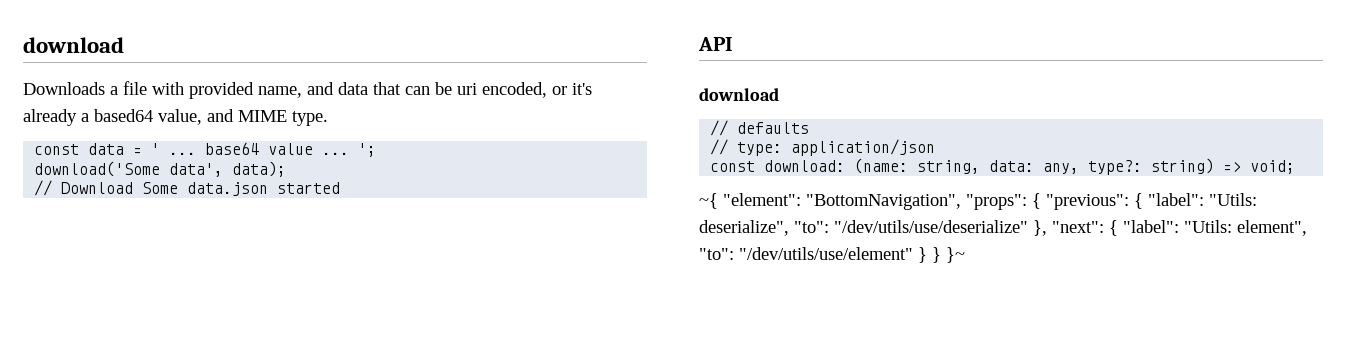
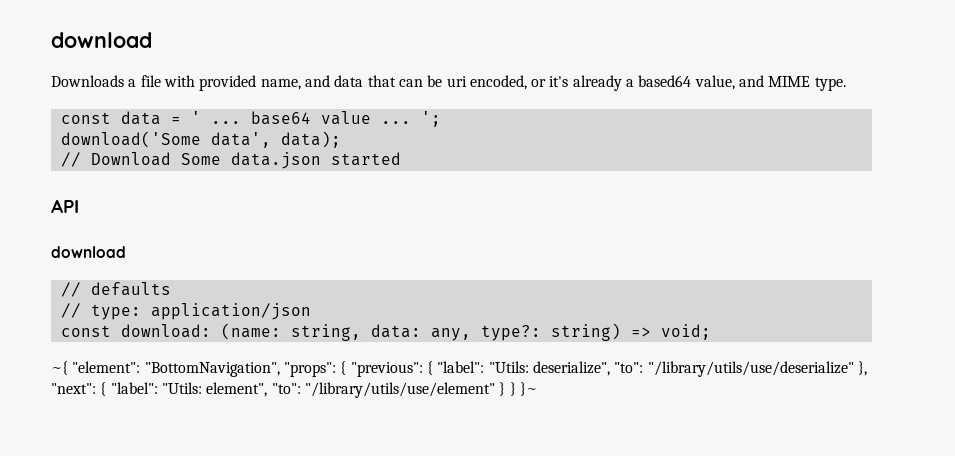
- ~{ "element": "BottomNavigation", "props": { "previous": { "label": "Utils: deserialize", "to": "/dev/utils/use/deserialize" }, "next": { "label": "Utils: element", "to": "/dev/utils/use/element" } } }~
+ ~{ "element": "BottomNavigation", "props": { "previous": { "label": "Utils: deserialize", "to": "/library/utils/use/deserialize" }, "next": { "label": "Utils: element", "to": "/library/utils/use/element" } } }~

